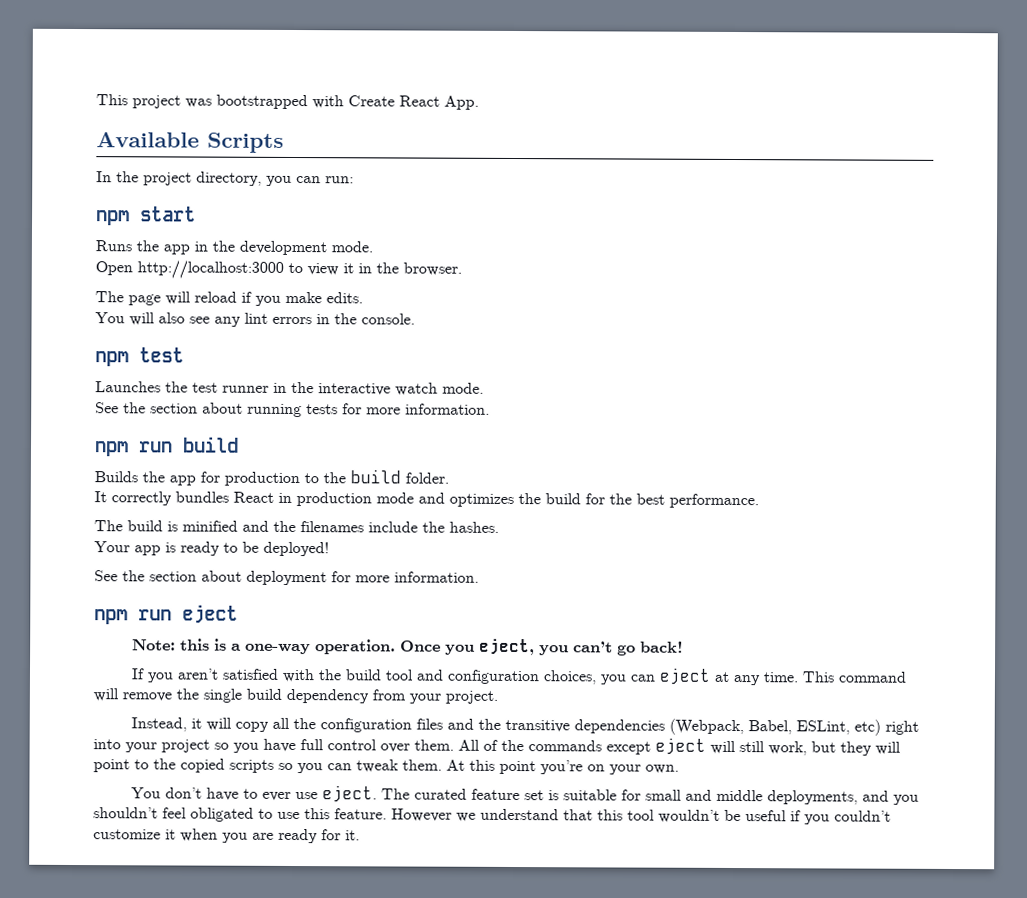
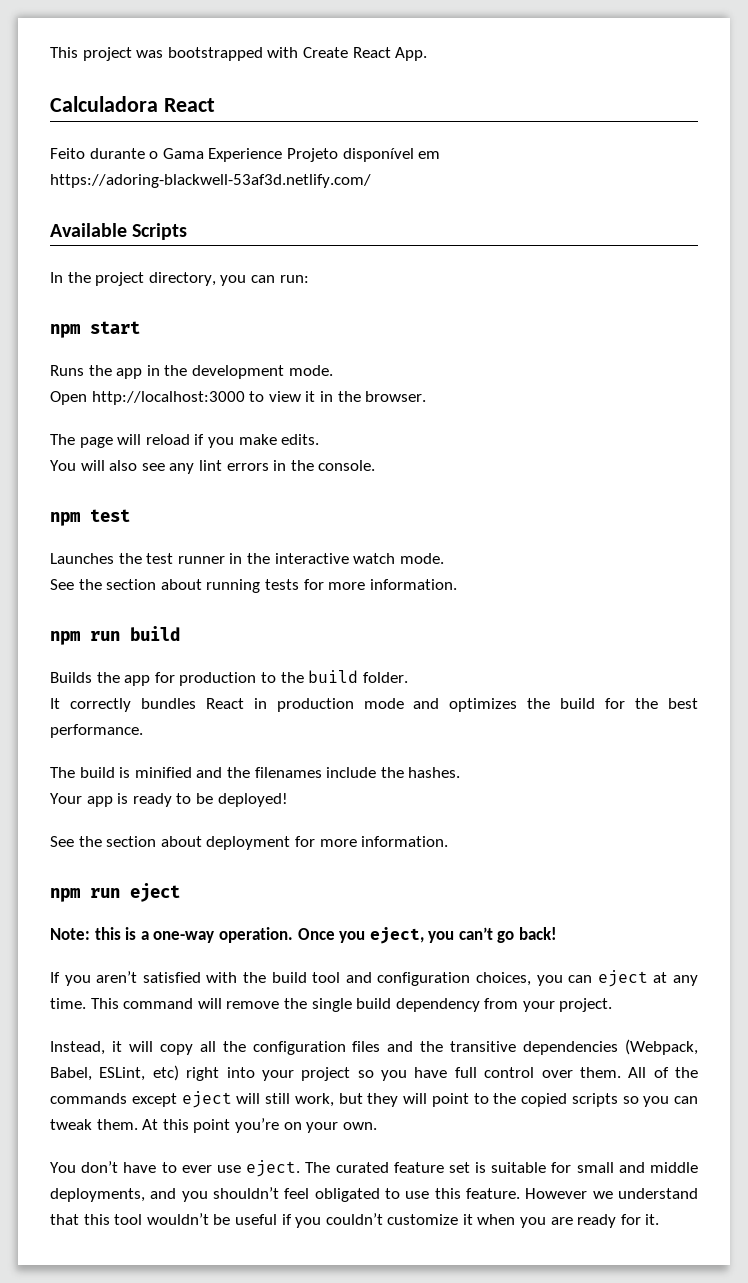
+ Calculadora React
+ Feito durante o Gama Experience Projeto disponível em https://adoring-blackwell-53af3d.netlify.com/

